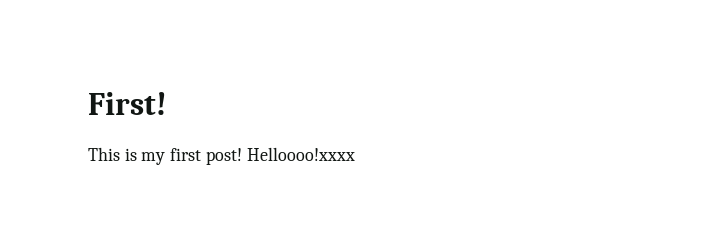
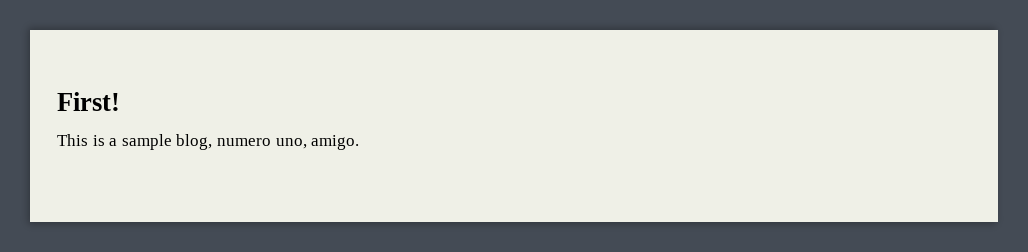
- This is my first post! Helloooo!xxxx
+ This is a sample blog, numero uno, amigo.

